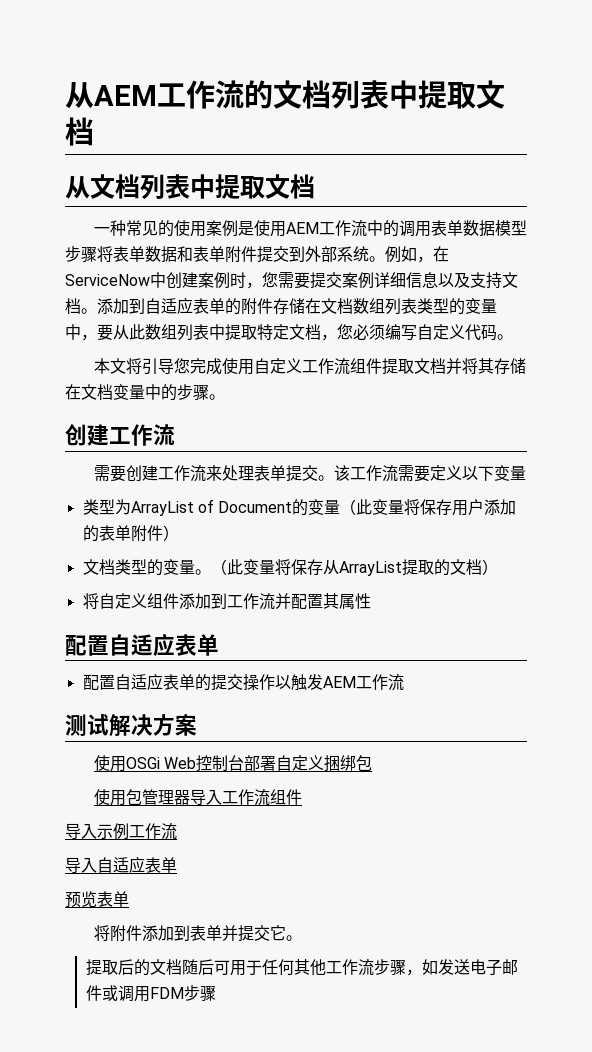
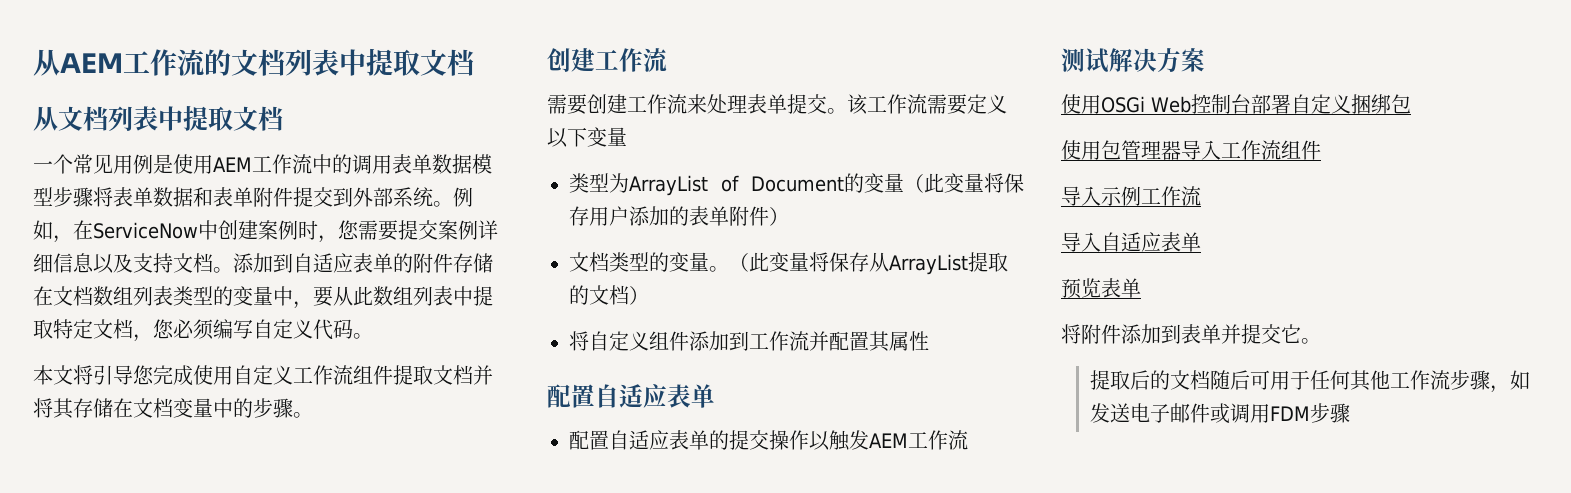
- 一种常见的使用案例是使用AEM工作流中的调用表单数据模型步骤将表单数据和表单附件提交到外部系统。
+ 一个常见用例是使用AEM工作流中的调用表单数据模型步骤将表单数据和表单附件提交到外部系统。

